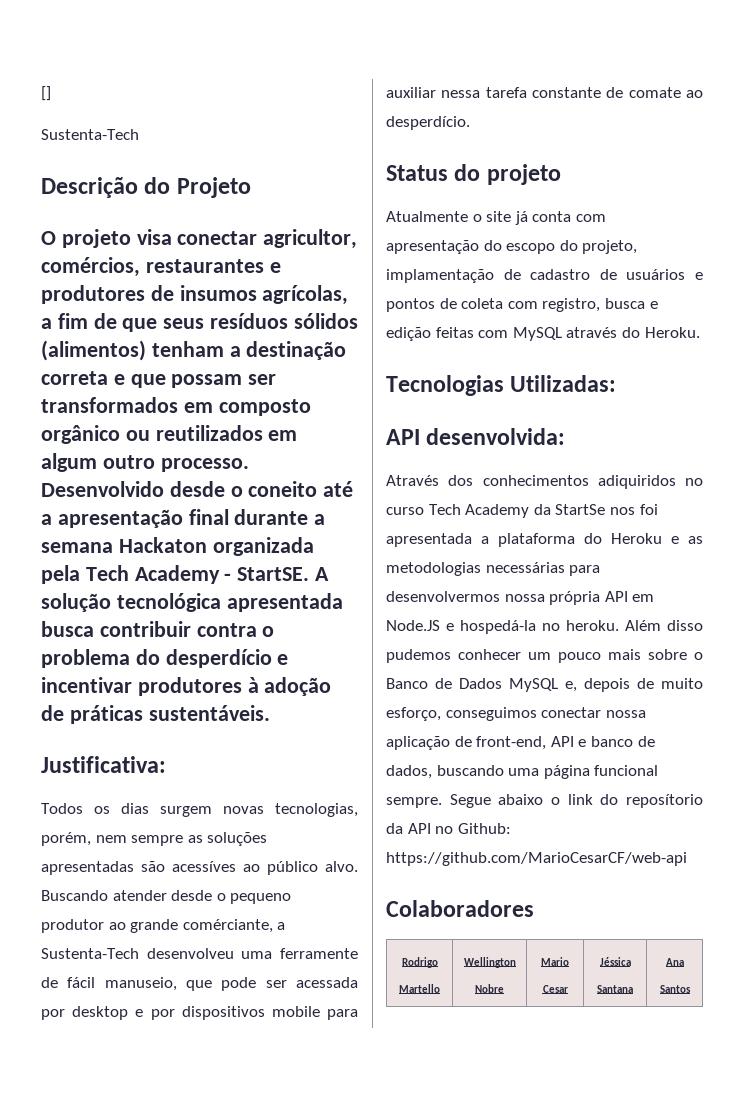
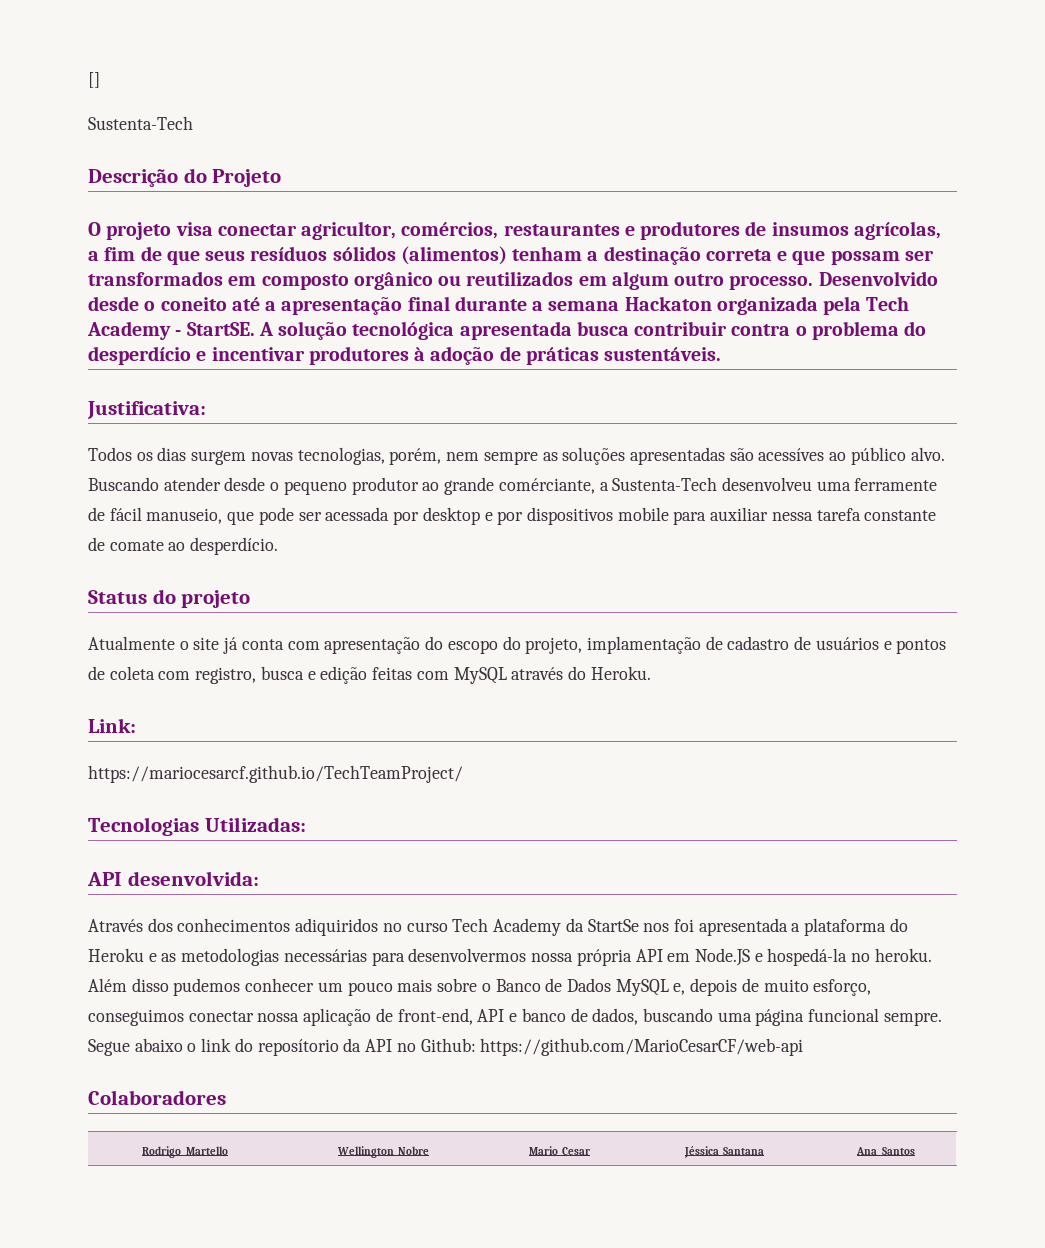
+ Link:
+ https://mariocesarcf.github.io/TechTeamProject/

